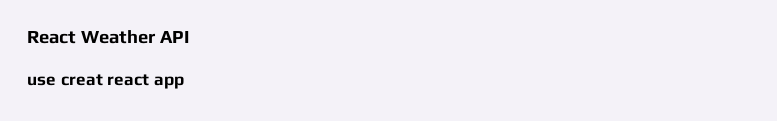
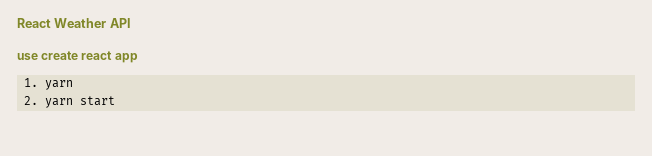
- use creat react app
+ use create react app
+ 1. yarn
+ 2. yarn start

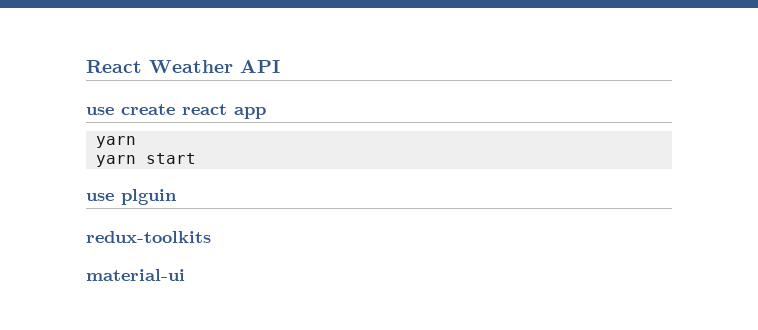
  use create react app
- 1. yarn
+ yarn
- 2. yarn start
+ yarn start
+ use plguin
+ redux-toolkits
+ material-ui

